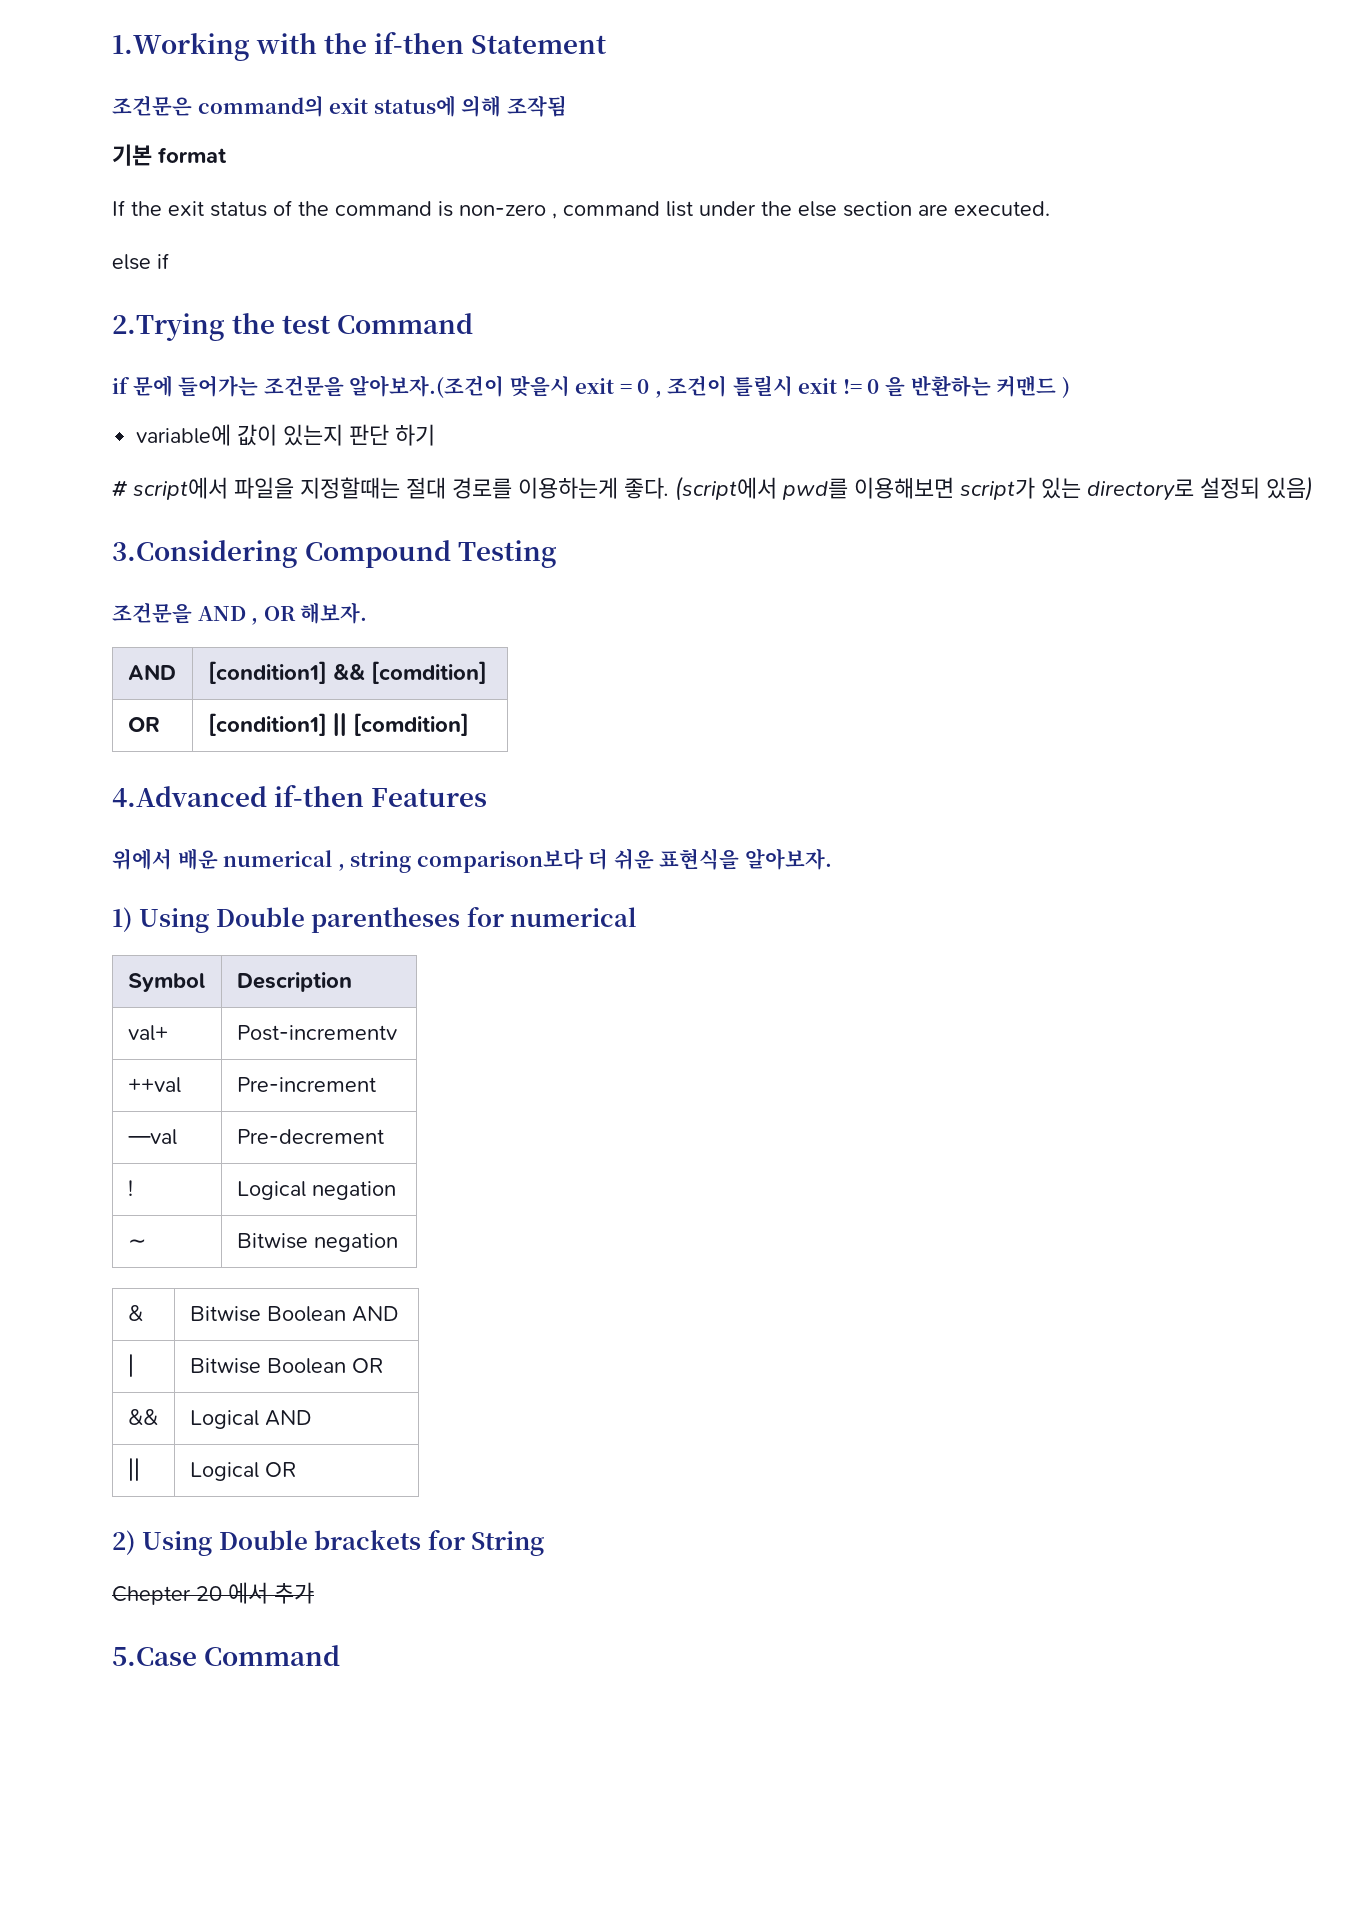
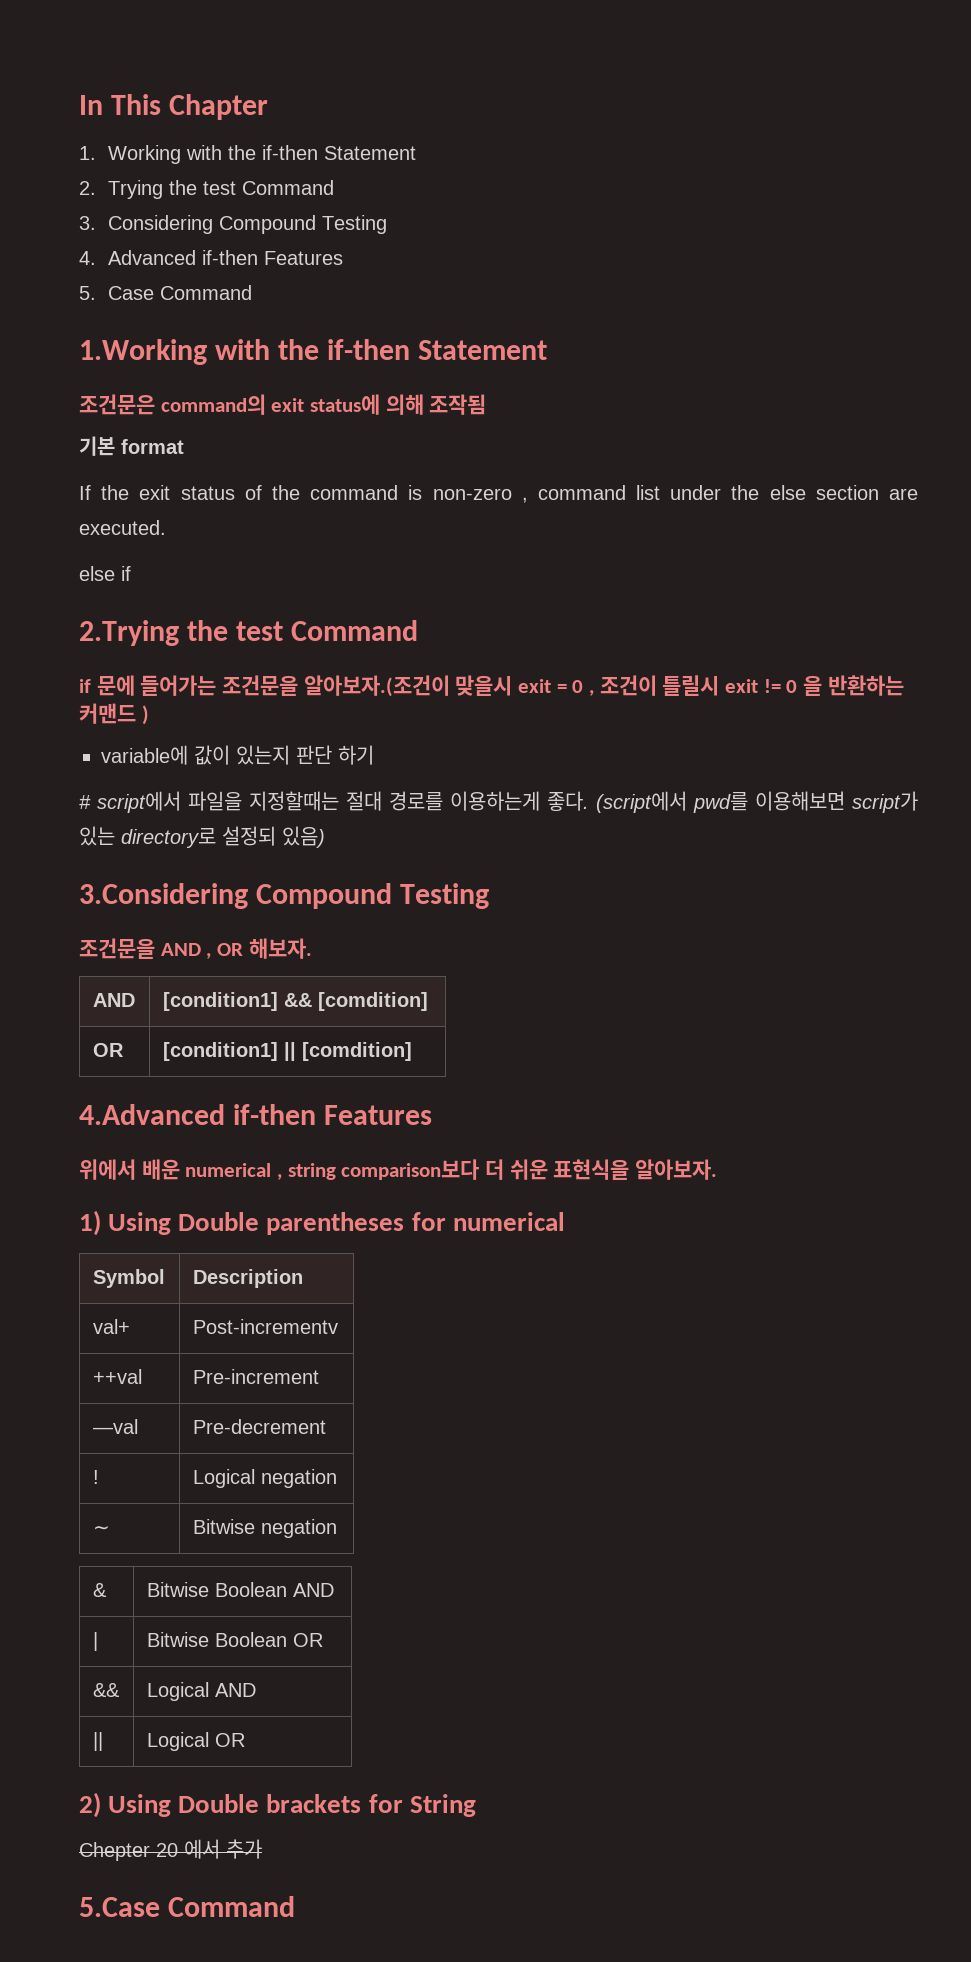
+ In This Chapter
+ 1. Working with the if-then Statement
+ 2. Trying the test Command
+ 3. Considering Compound Testing
+ 4. Advanced if-then Features
+ 5. Case Command

